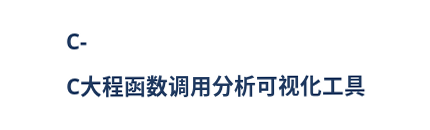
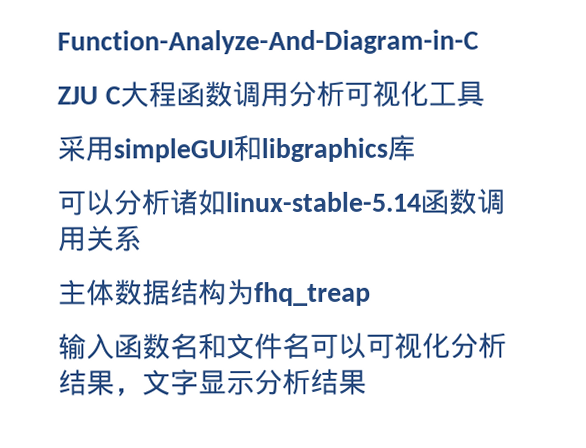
- C-
- C大程函数调用分析可视化工具
+ Function-Analyze-And-Diagram-in-C
+ ZJU C大程函数调用分析可视化工具
+ 采用simpleGUI和libgraphics库
+ 可以分析诸如linux-stable-5.14函数调用关系
+ 主体数据结构为fhq_treap
+ 输入函数名和文件名可以可视化分析结果，文字显示分析结果

